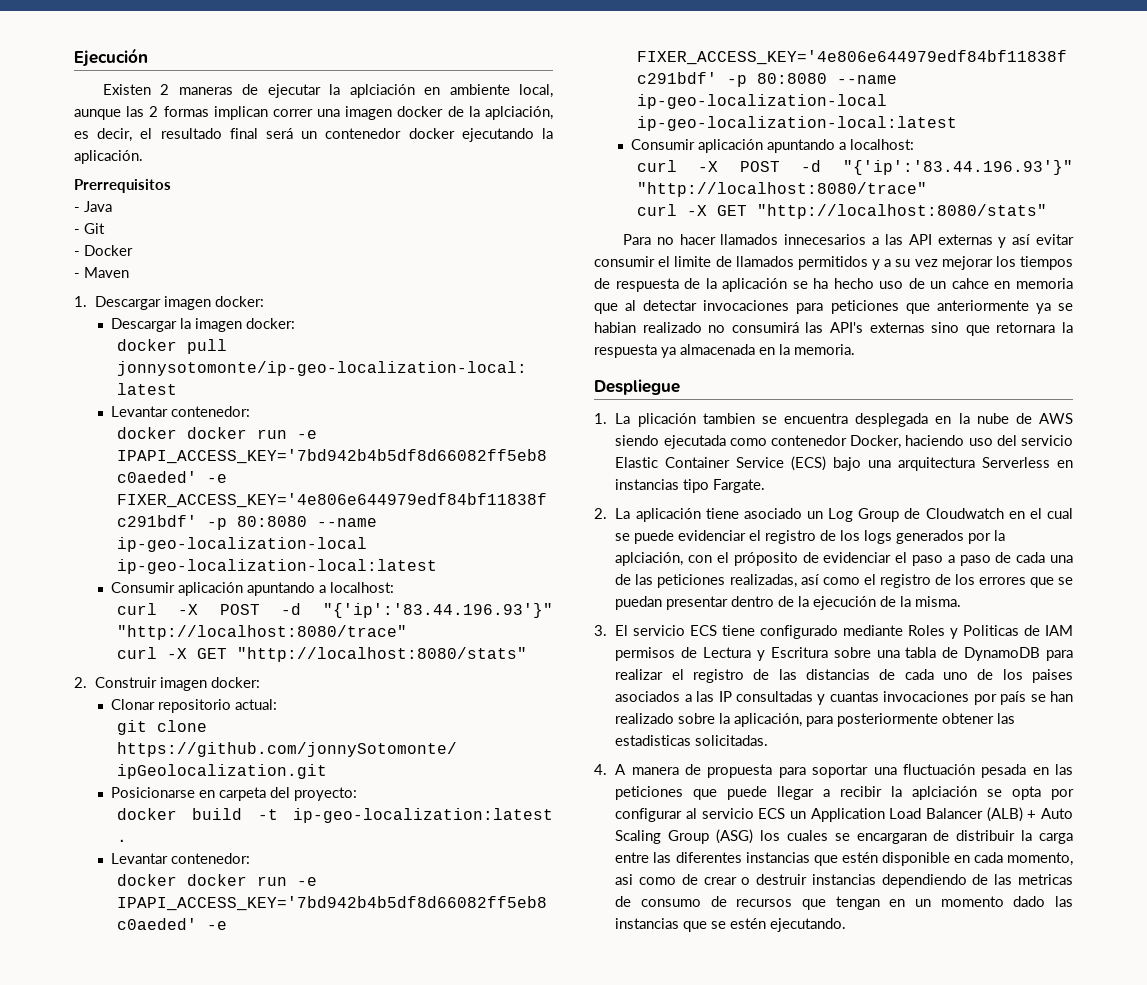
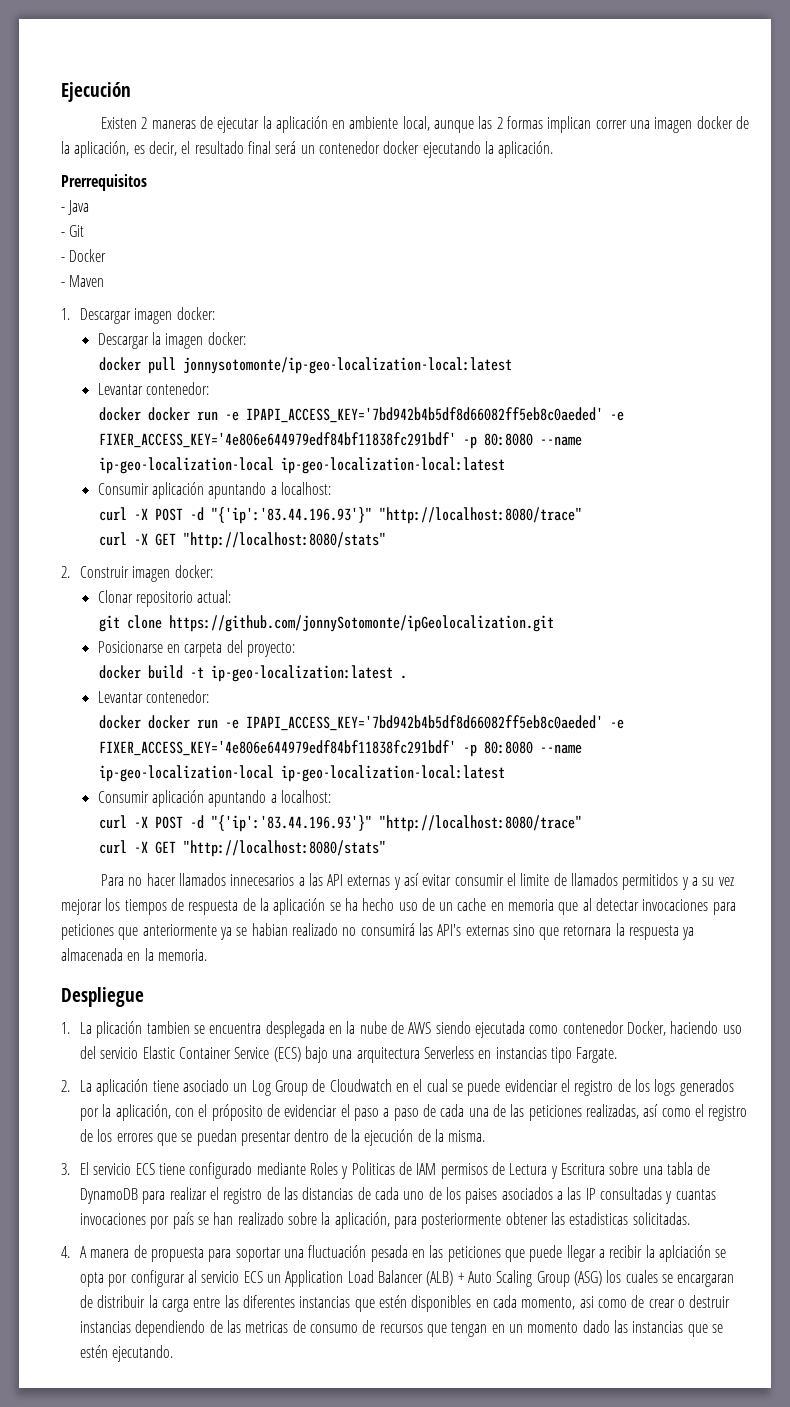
- Existen 2 maneras de ejecutar la aplciación en ambiente local, aunque las 2 formas implican correr una imagen docker de la aplciación, es decir, el resultado final será un contenedor docker ejecutando la aplicación.
+ Existen 2 maneras de ejecutar la aplicación en ambiente local, aunque las 2 formas implican correr una imagen docker de la aplicación, es decir, el resultado final será un contenedor docker ejecutando la aplicación.
- Para no hacer llamados innecesarios a las API externas y así evitar consumir el limite de llamados permitidos y a su vez mejorar los tiempos de respuesta de la aplicación se ha hecho uso de un cahce en memoria que al detectar invocaciones para peticiones que anteriormente ya se habian realizado no consumirá las API's externas sino que retornara la respuesta ya almacenada en la memoria.
+ Para no hacer llamados innecesarios a las API externas y así evitar consumir el limite de llamados permitidos y a su vez mejorar los tiempos de respuesta de la aplicación se ha hecho uso de un cache en memoria que al detectar invocaciones para peticiones que anteriormente ya se habian realizado no consumirá las API's externas sino que retornara la respuesta ya almacenada en la memoria.
- 2. La aplicación tiene asociado un Log Group de Cloudwatch en el cual se puede evidenciar el registro de los logs generados por la aplciación, con el próposito de evidenciar el paso a paso de cada una de las peticiones realizadas, así como el registro de los errores que se puedan presentar dentro de la ejecución de la misma.
+ 2. La aplicación tiene asociado un Log Group de Cloudwatch en el cual se puede evidenciar el registro de los logs generados por la aplicación, con el próposito de evidenciar el paso a paso de cada una de las peticiones realizadas, así como el registro de los errores que se puedan presentar dentro de la ejecución de la misma.
- 4. A manera de propuesta para soportar una fluctuación pesada en las peticiones que puede llegar a recibir la aplciación se opta por configurar al servicio ECS un Application Load Balancer (ALB) + Auto Scaling Group (ASG) los cuales se encargaran de distribuir la carga entre las diferentes instancias que estén disponible en cada momento, asi como de crear o destruir instancias dependiendo de las metricas de consumo de recursos que tengan en un momento dado las instancias que se estén ejecutando.
+ 4. A manera de propuesta para soportar una fluctuación pesada en las peticiones que puede llegar a recibir la aplciación se opta por configurar al servicio ECS un Application Load Balancer (ALB) + Auto Scaling Group (ASG) los cuales se encargaran de distribuir la carga entre las diferentes instancias que estén disponibles en cada momento, asi como de crear o destruir instancias dependiendo de las metricas de consumo de recursos que tengan en un momento dado las instancias que se estén ejecutando.

